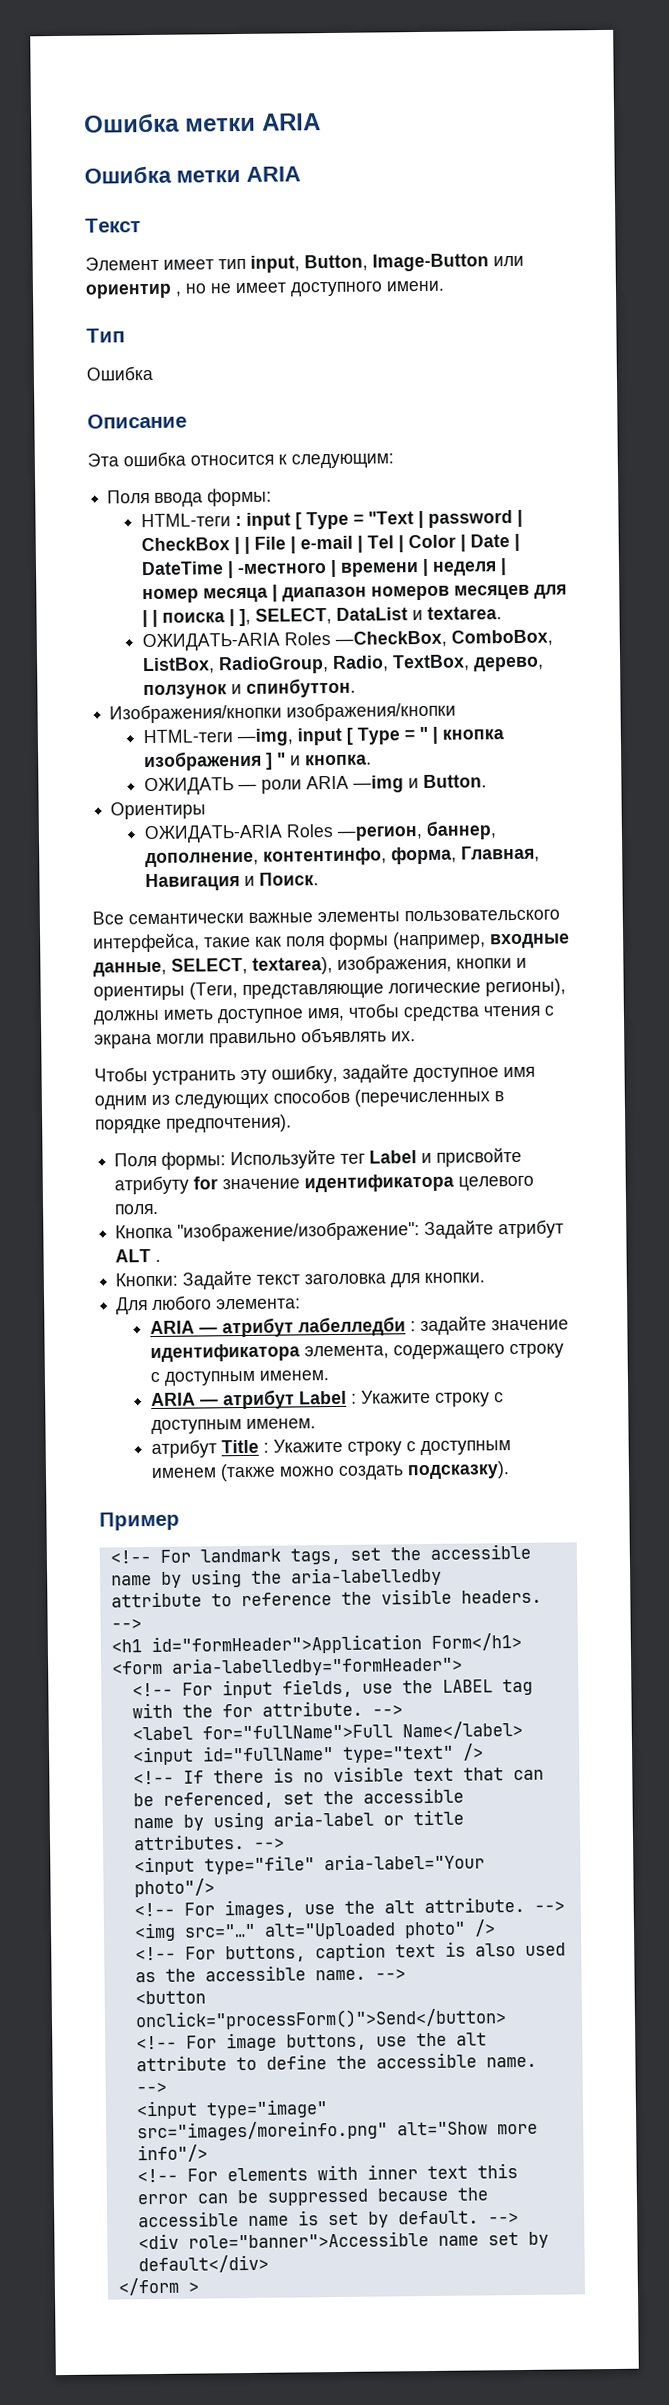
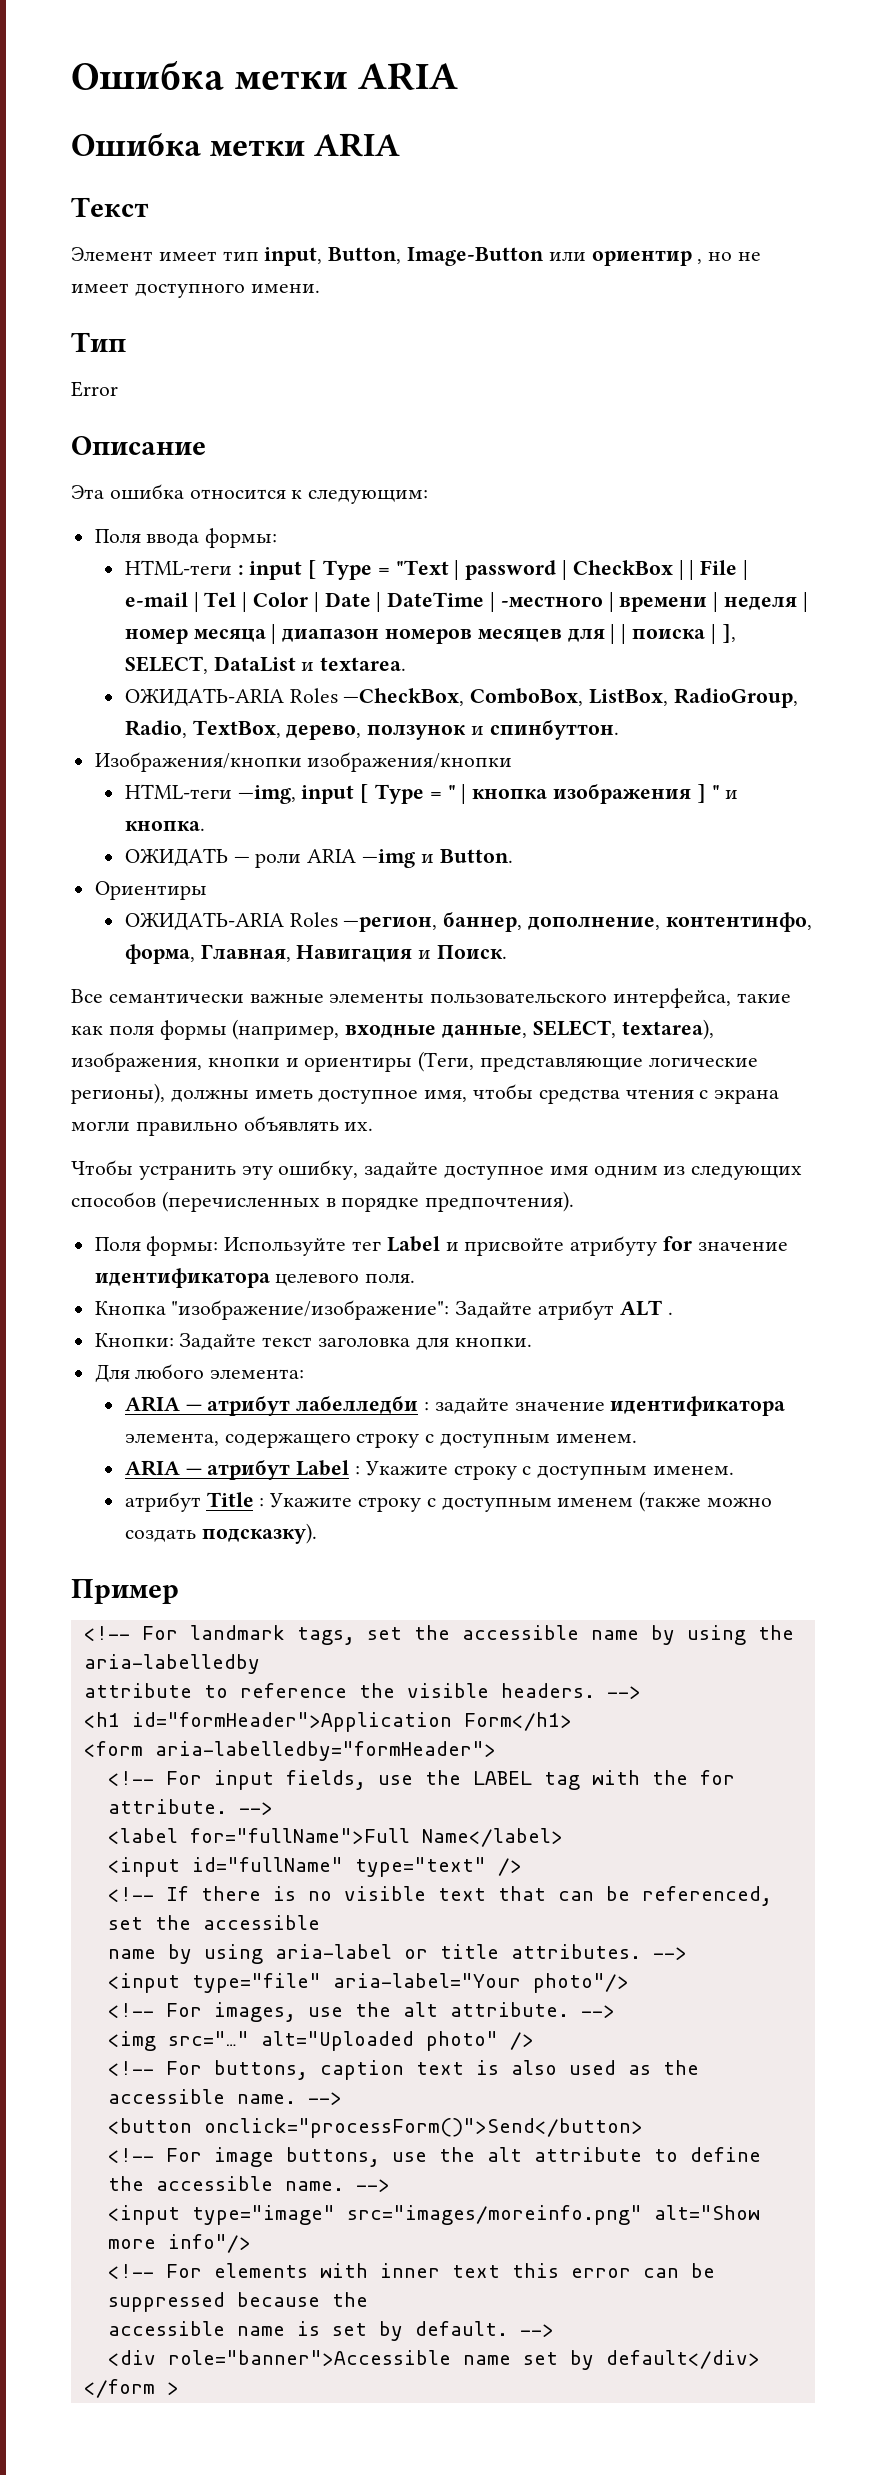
  Тип
- Ошибка
+ Error

